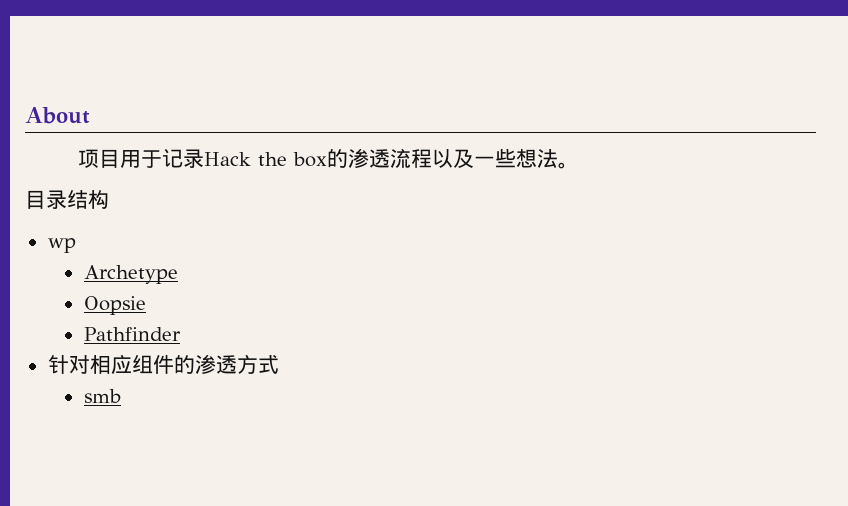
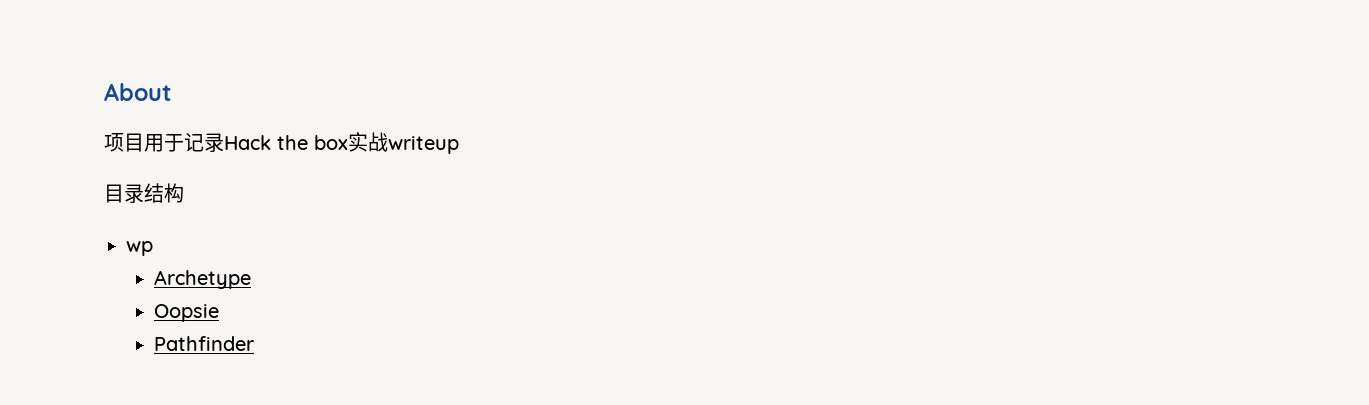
- 项目用于记录Hack the box的渗透流程以及一些想法。
+ 项目用于记录Hack the box实战writeup
- 针对相应组件的渗透方式
- smb

